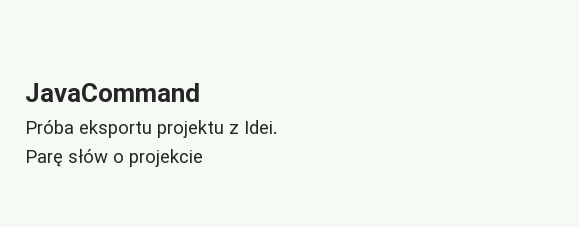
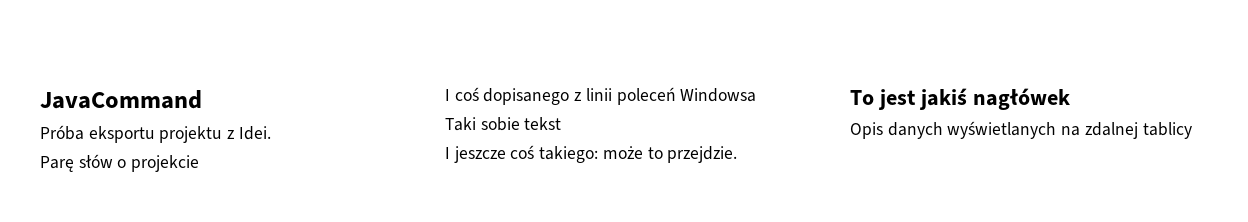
+ I coś dopisanego z linii poleceń Windowsa
+ Taki sobie tekst
+ I jeszcze coś takiego: może to przejdzie.
+ To jest jakiś nagłówek
+ Opis danych wyświetlanych na zdalnej tablicy

